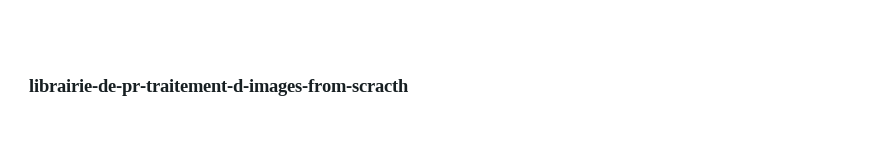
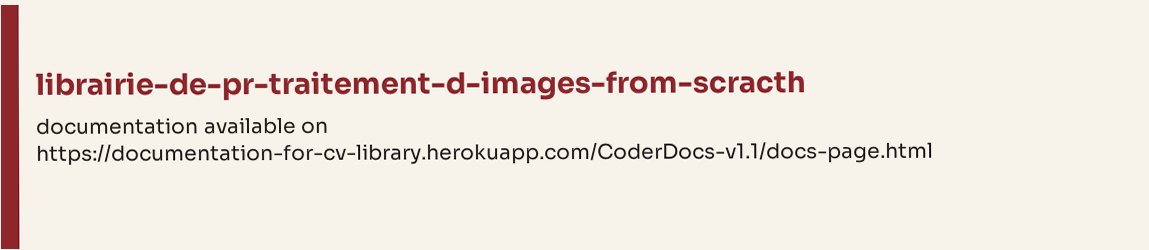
+ documentation available on https://documentation-for-cv-library.herokuapp.com/CoderDocs-v1.1/docs-page.html

